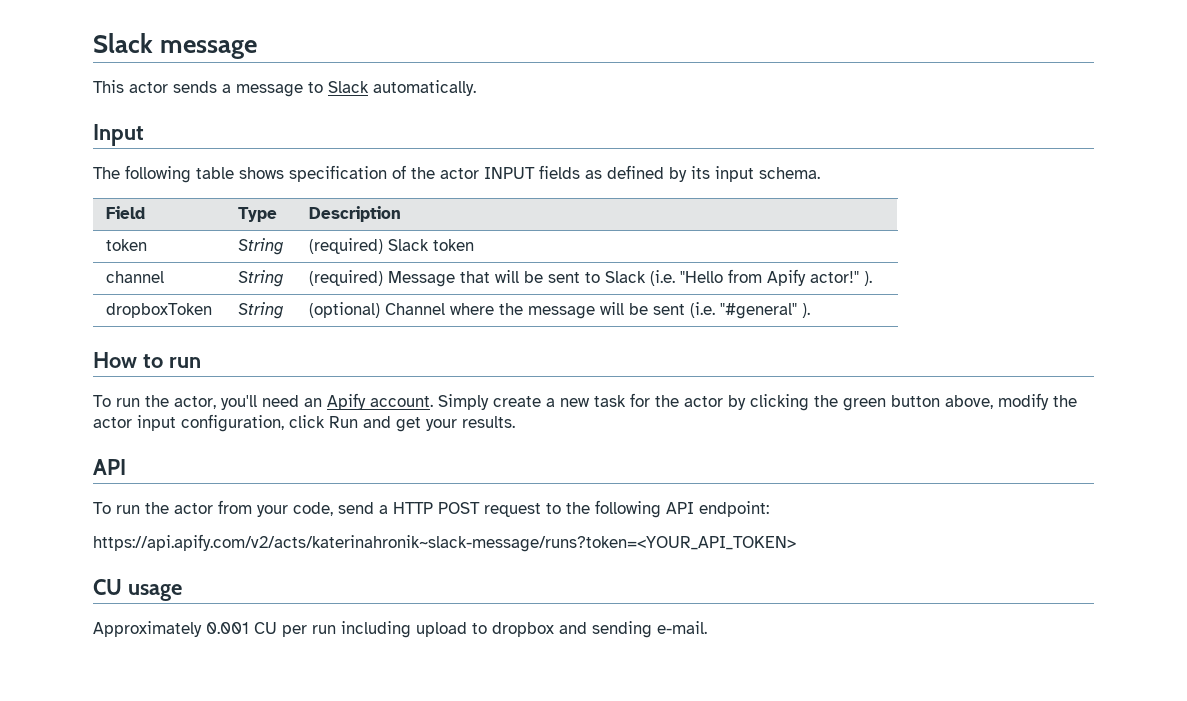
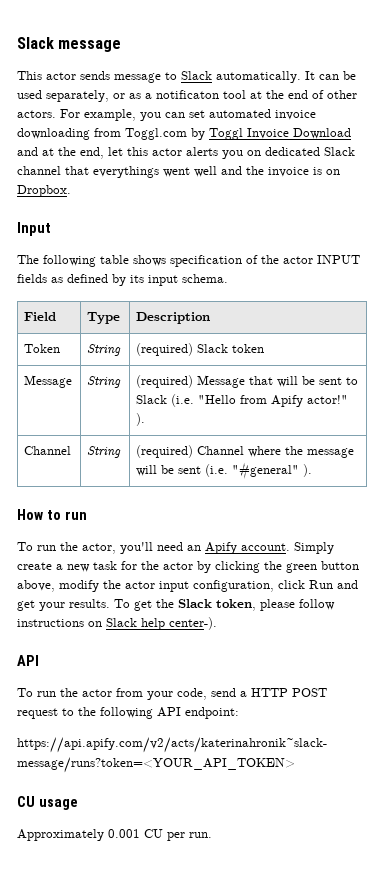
- This actor sends a message to Slack automatically.
+ This actor sends message to Slack automatically. It can be used separately, or as a notificaton tool at the end of other actors. For example, you can set automated invoice downloading from Toggl.com by Toggl Invoice Download and at the end, let this actor alerts you on dedicated Slack channel that everythings went well and the invoice is on Dropbox.
- token | String | (required) Slack token
+ Token | String | (required) Slack token
- channel | String | (required) Message that will be sent to Slack (i.e. "Hello from Apify actor!" ).
+ Message | String | (required) Message that will be sent to Slack (i.e. "Hello from Apify actor!" ).
- dropboxToken | String | (optional) Channel where the message will be sent (i.e. "#general" ).
+ Channel | String | (required) Channel where the message will be sent (i.e. "#general" ).
+ To get the Slack token, please follow instructions on Slack help center-).
- Approximately 0.001 CU per run including upload to dropbox and sending e-mail.
+ Approximately 0.001 CU per run.

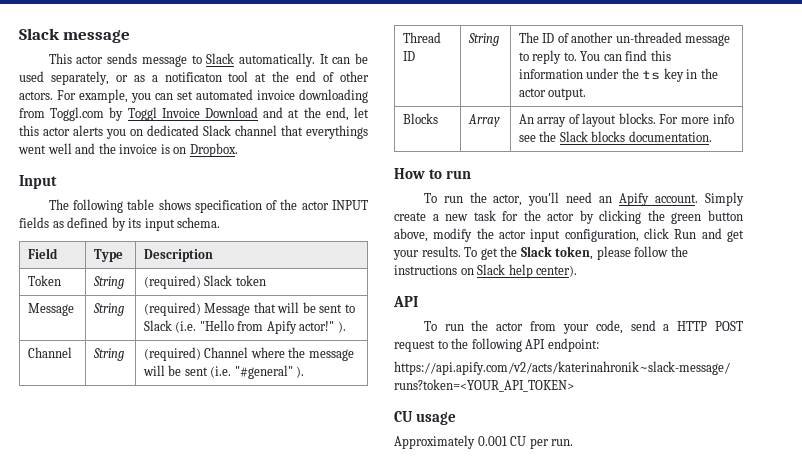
+ Thread ID | String | The ID of another un-threaded message to reply to. You can find this information under the ts key in the actor output.
+ Blocks | Array | An array of layout blocks. For more info see the Slack blocks documentation.
- To get the Slack token, please follow instructions on Slack help center-).
+ To get the Slack token, please follow the instructions on Slack help center).

